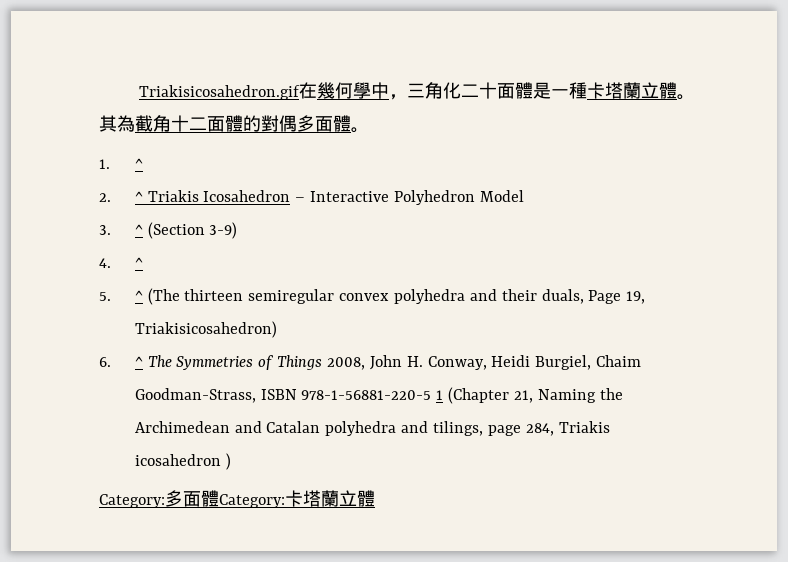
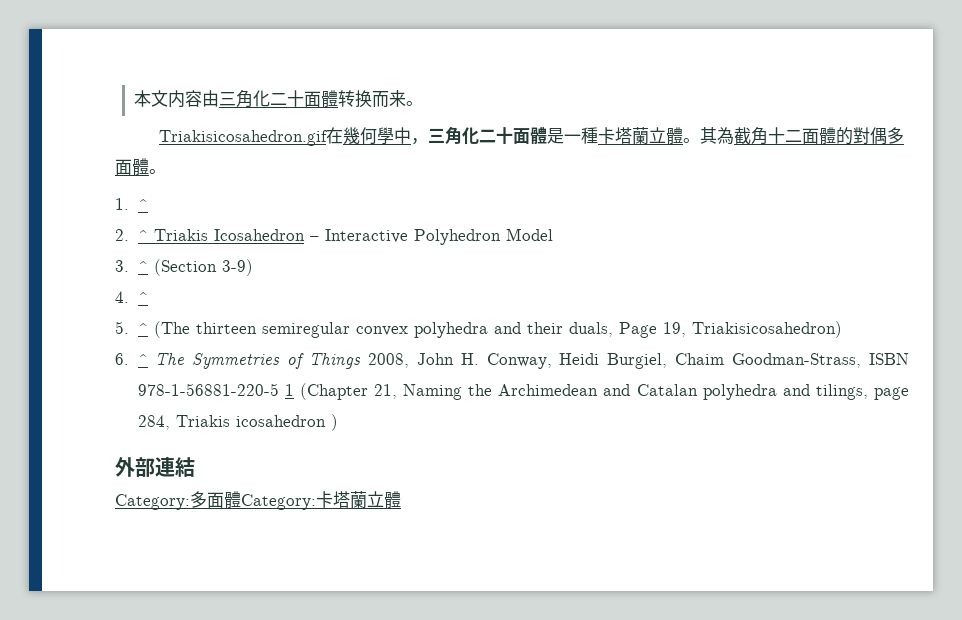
+ 本文内容由三角化二十面體转换而来。
+ 外部連結

